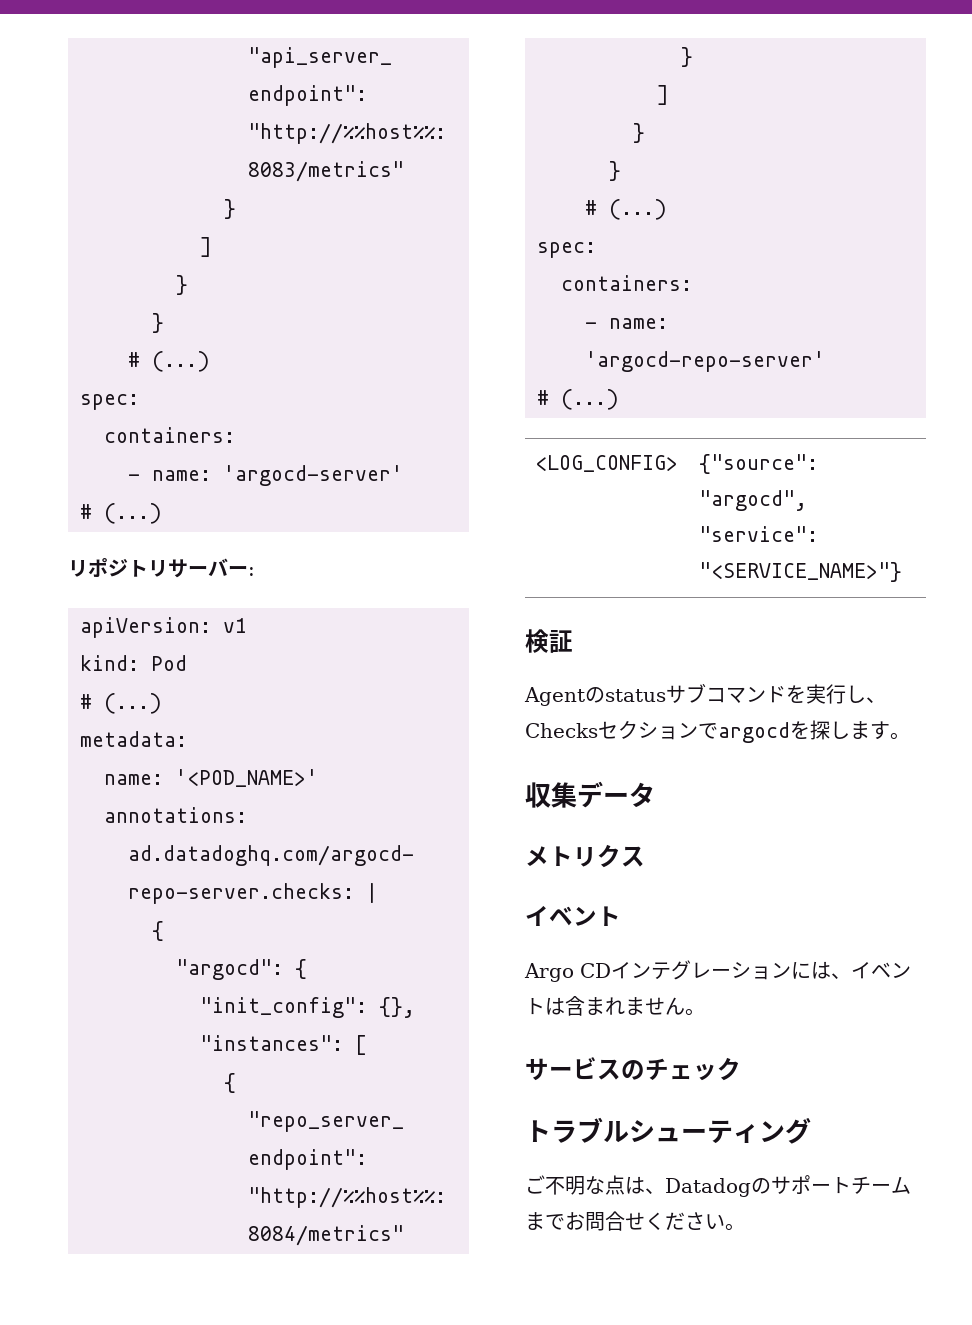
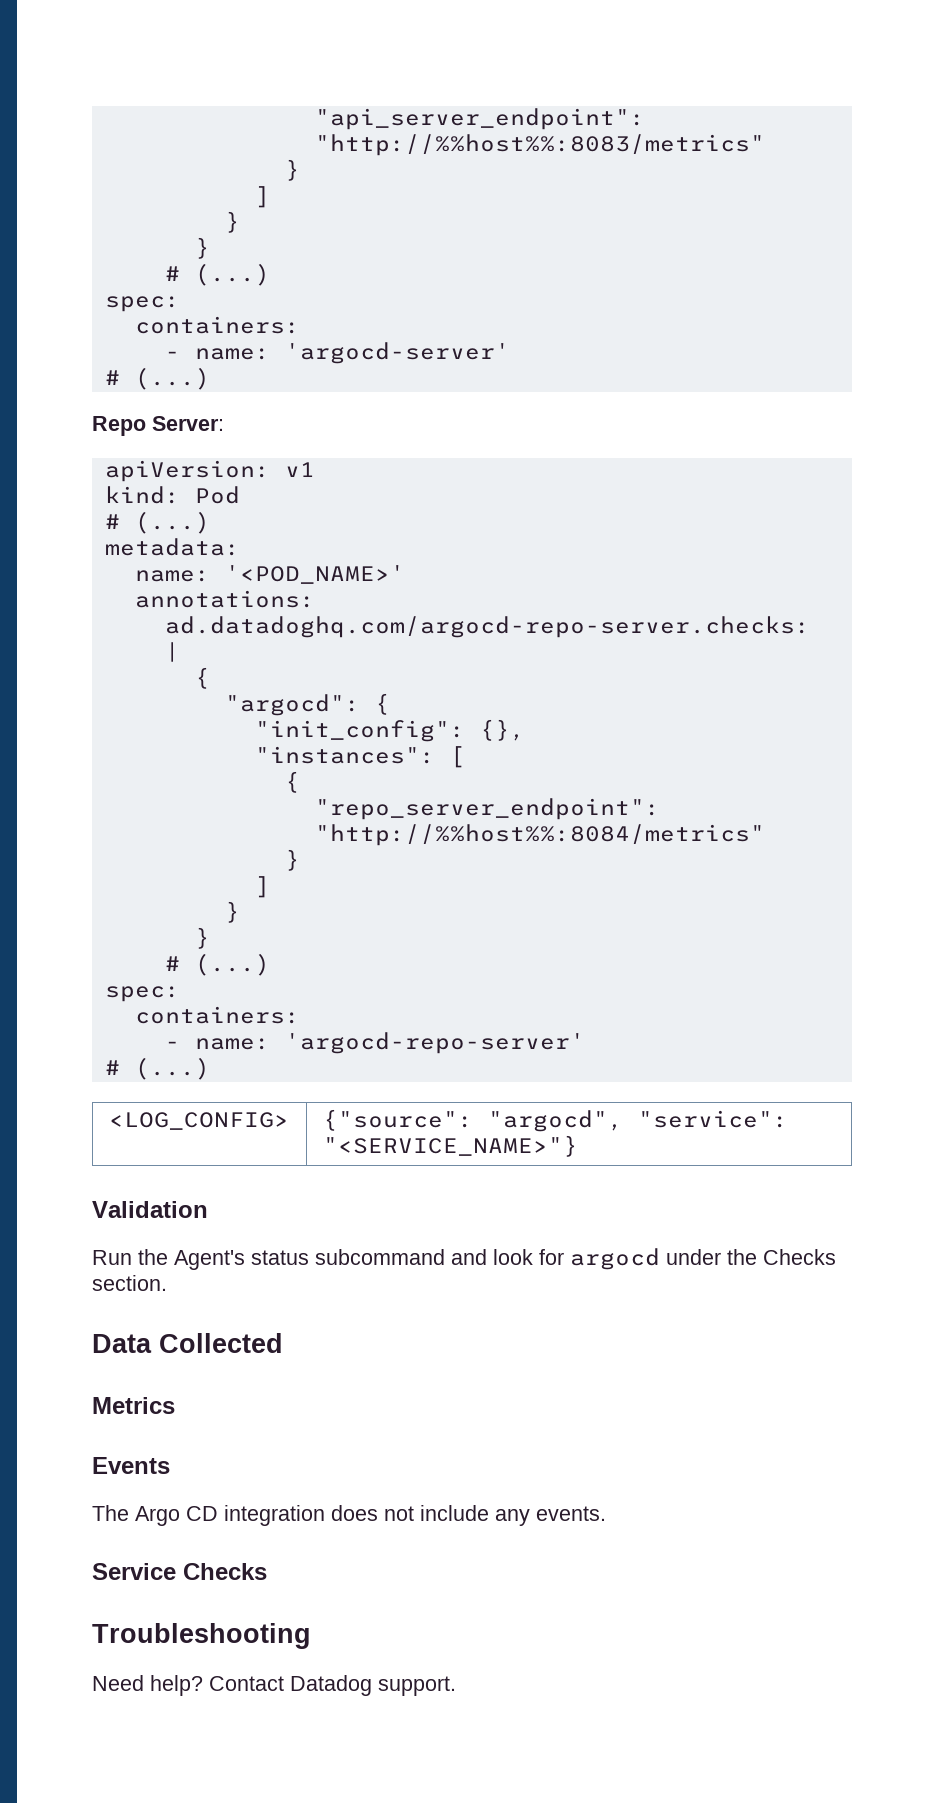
- リポジトリサーバー:
+ Repo Server:
- 検証
- Agentのstatusサブコマンドを実行し、Checksセクションでargocdを探します。
- 収集データ
- メトリクス
- イベント
- Argo CDインテグレーションには、イベントは含まれません。
- サービスのチェック
- トラブルシューティング
- ご不明な点は、Datadogのサポートチームまでお問合せください。
+ Validation
+ Run the Agent's status subcommand and look for argocd under the Checks section.
+ Data Collected
+ Metrics
+ Events
+ The Argo CD integration does not include any events.
+ Service Checks
+ Troubleshooting
+ Need help? Contact Datadog support.

